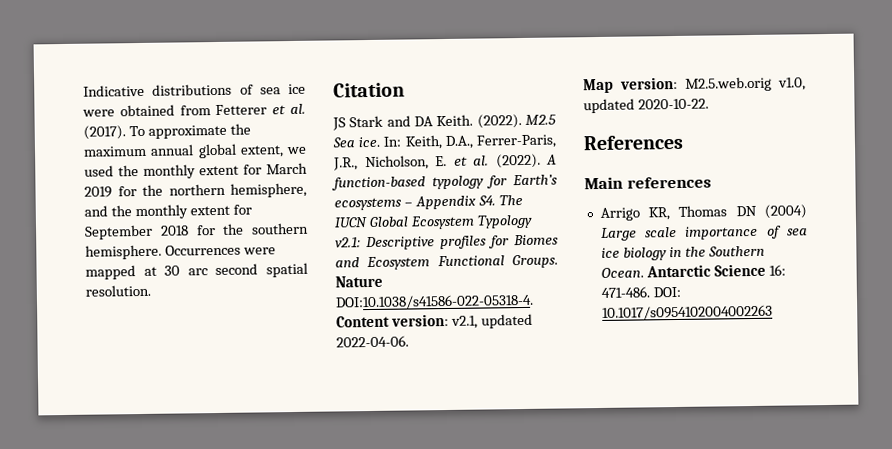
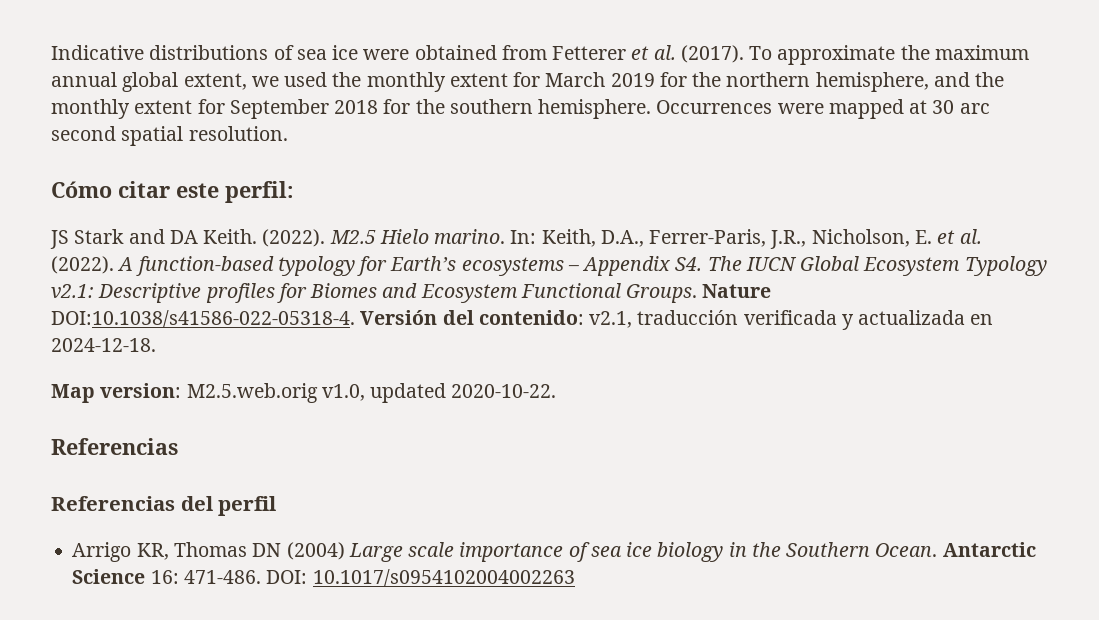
- Citation
+ Cómo citar este perfil:
- M2.5 Sea ice.
+ M2.5 Hielo marino.
- Nature DOI:10.1038/s41586-022-05318-4. Content version: v2.1, updated 2022-04-06.
+ Nature DOI:10.1038/s41586-022-05318-4. Versión del contenido: v2.1, traducción verificada y actualizada en 2024-12-18.
  Map version: M2.5.web.orig v1.0, updated 2020-10-22.
- References
- Main references
+ Referencias
+ Referencias del perfil

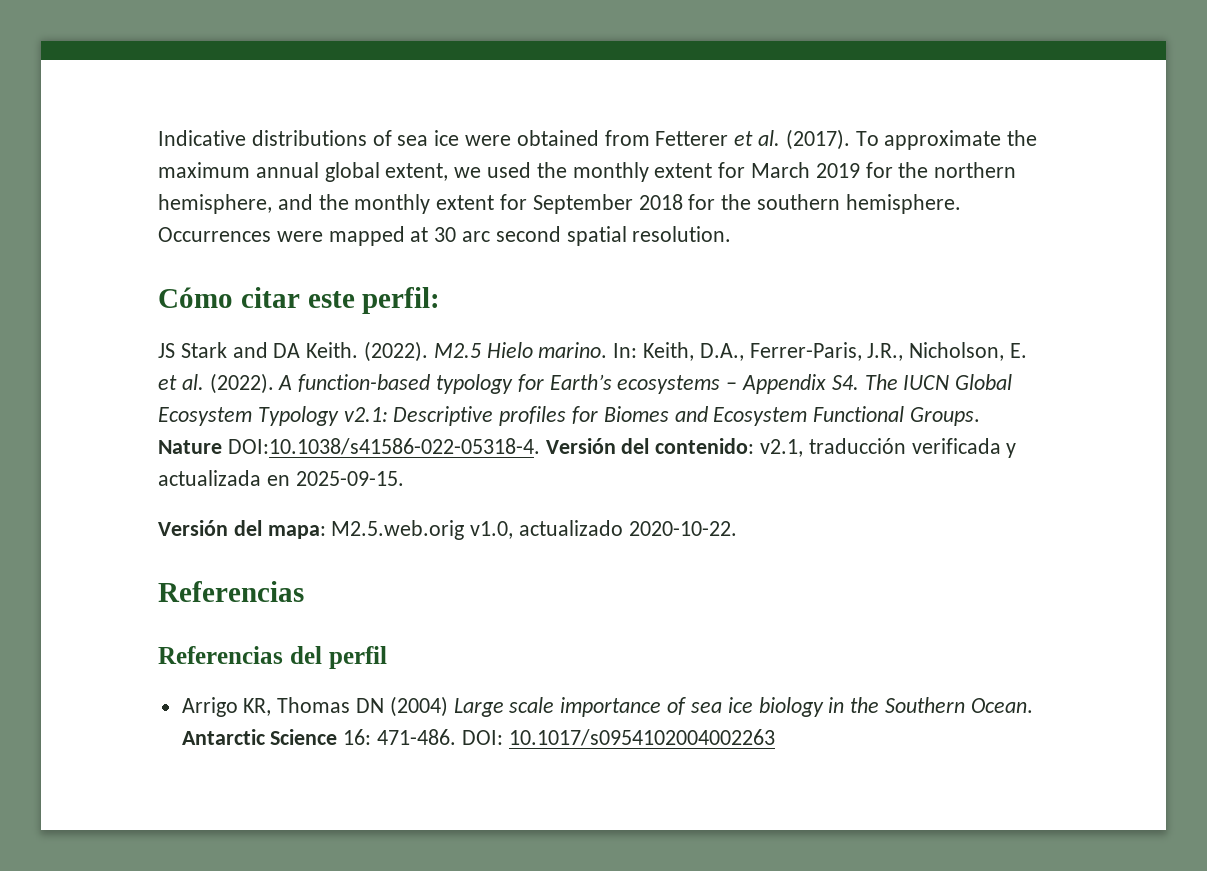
- Nature DOI:10.1038/s41586-022-05318-4. Versión del contenido: v2.1, traducción verificada y actualizada en 2024-12-18.
- Map version: M2.5.web.orig v1.0, updated 2020-10-22.
+ Nature DOI:10.1038/s41586-022-05318-4. Versión del contenido: v2.1, traducción verificada y actualizada en 2025-09-15.
+ Versión del mapa: M2.5.web.orig v1.0, actualizado 2020-10-22.

